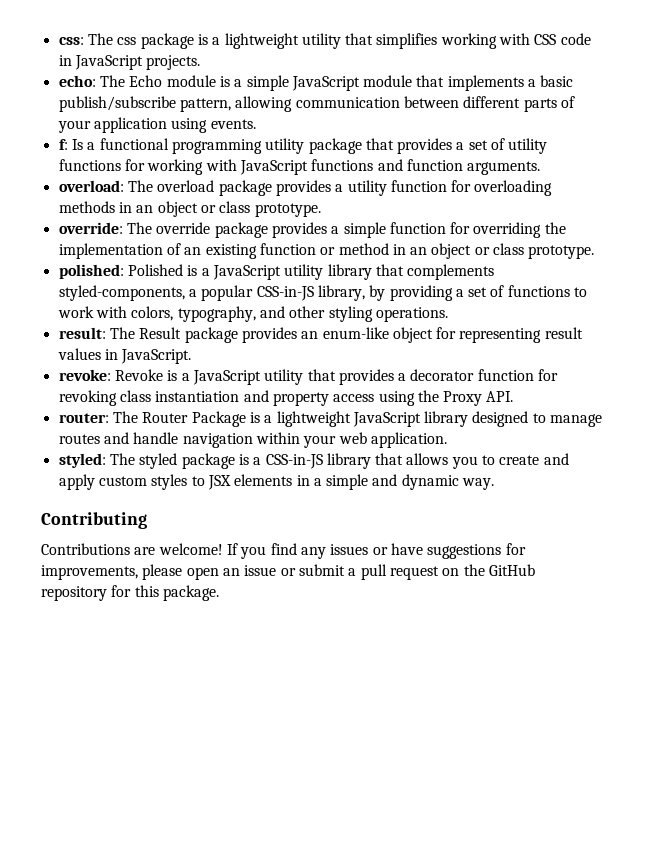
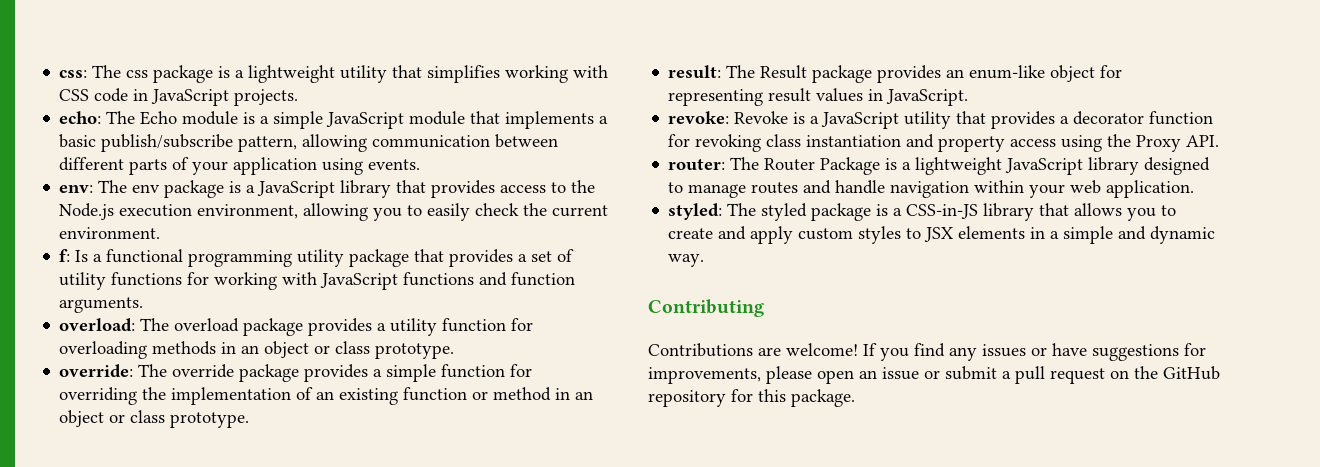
+ env: The env package is a JavaScript library that provides access to the Node.js execution environment, allowing you to easily check the current environment.
- polished: Polished is a JavaScript utility library that complements styled-components, a popular CSS-in-JS library, by providing a set of functions to work with colors, typography, and other styling operations.

